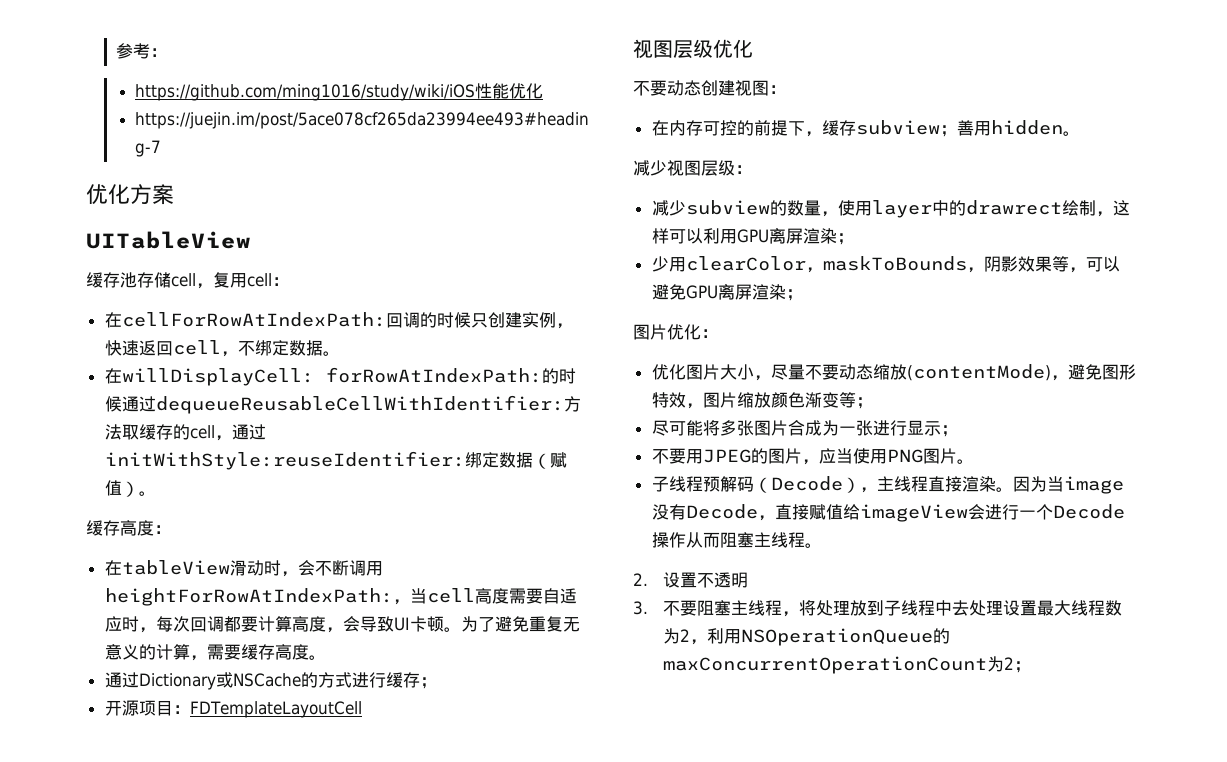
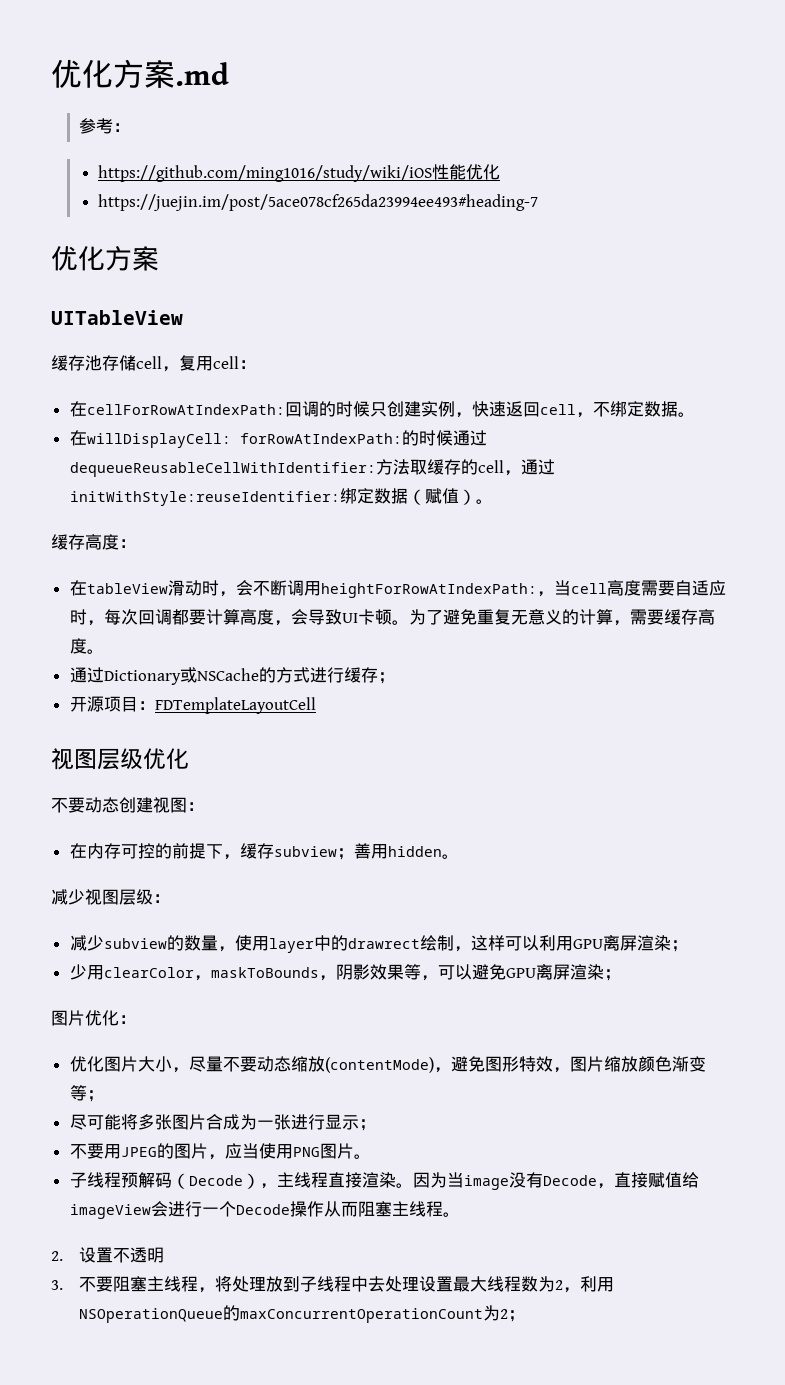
+ 优化方案.md

